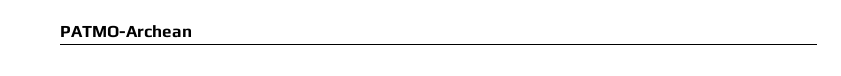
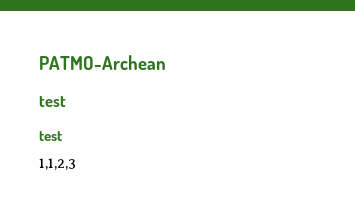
  PATMO-Archean
+ test
+ test
+ 1,1,2,3

